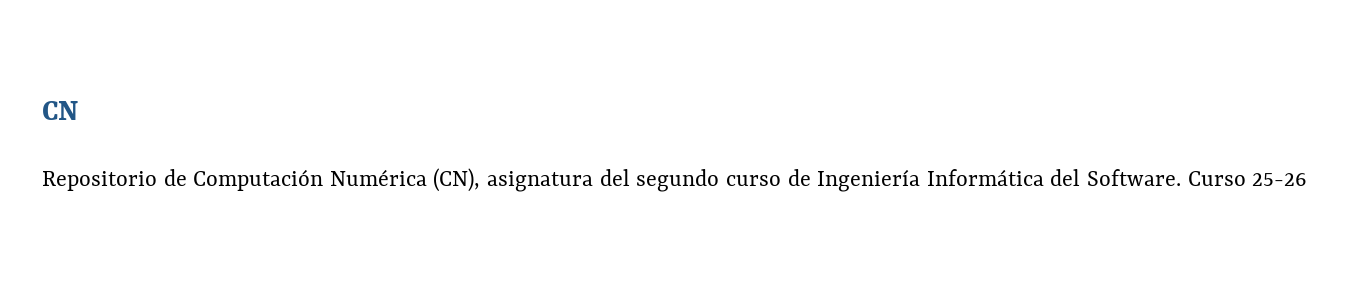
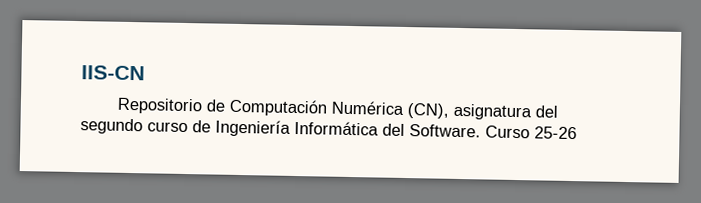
- CN
+ IIS-CN

